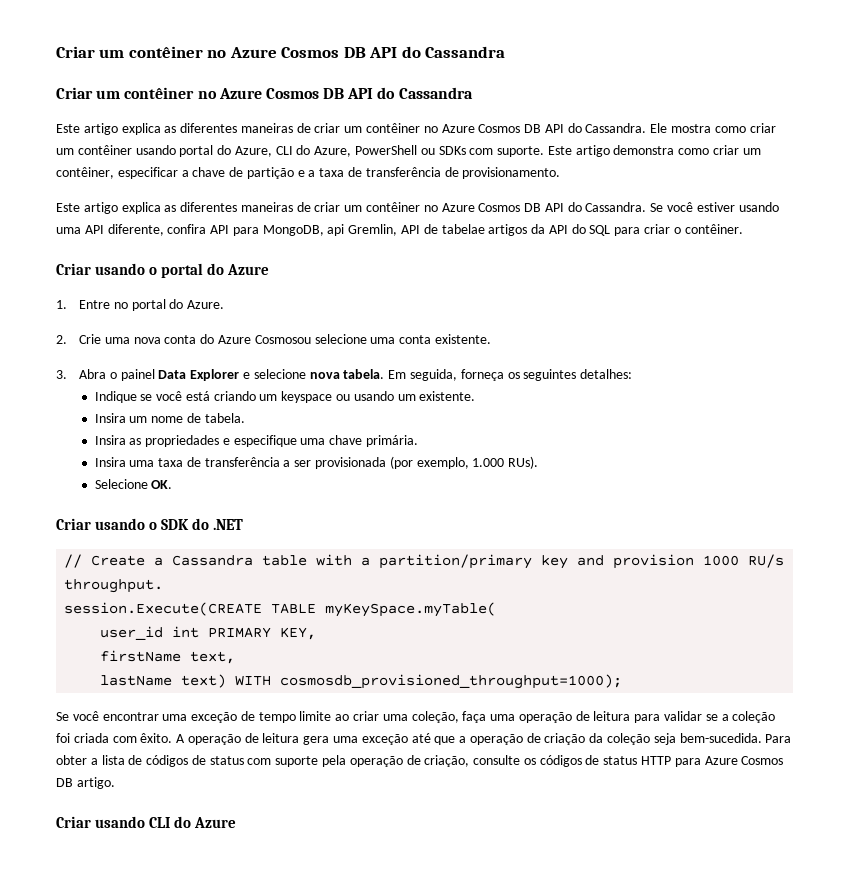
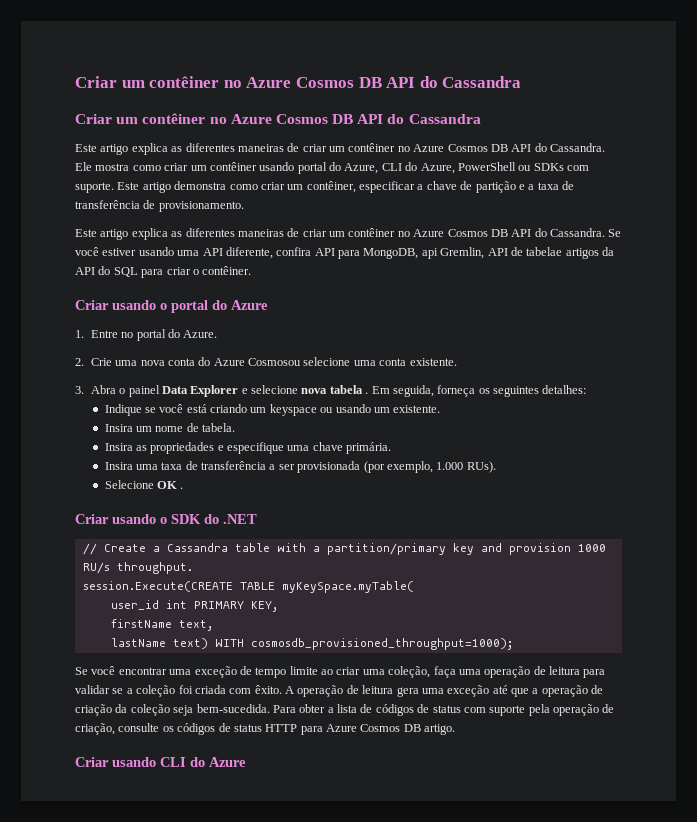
- 3. Abra o painel Data Explorer e selecione nova tabela.
+ 3. Abra o painel Data Explorer e selecione nova tabela .
- Selecione OK.
+ Selecione OK .

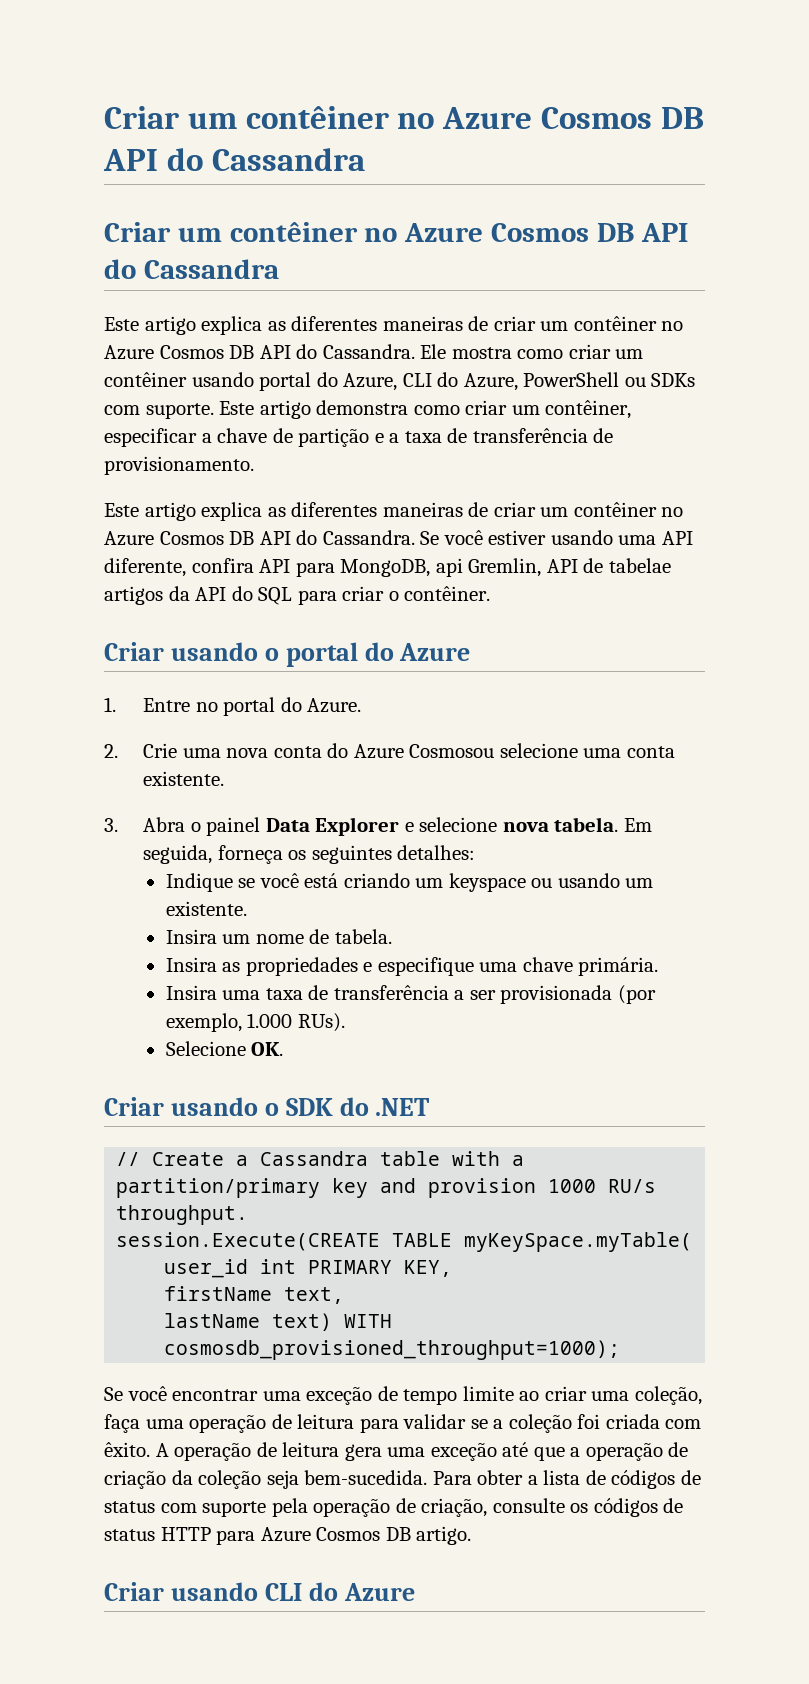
- 3. Abra o painel Data Explorer e selecione nova tabela .
+ 3. Abra o painel Data Explorer e selecione nova tabela.
- Selecione OK .
+ Selecione OK.

